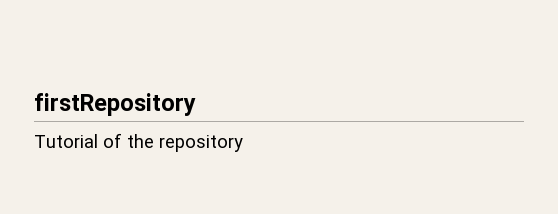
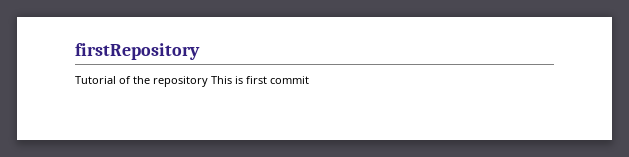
- Tutorial of the repository
+ Tutorial of the repository This is first commit

